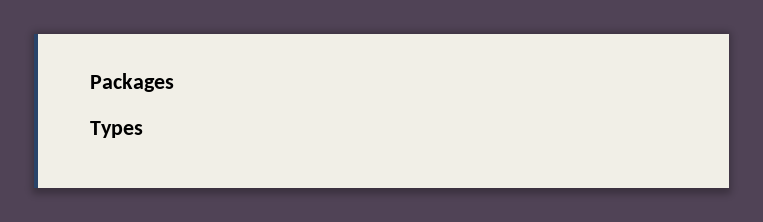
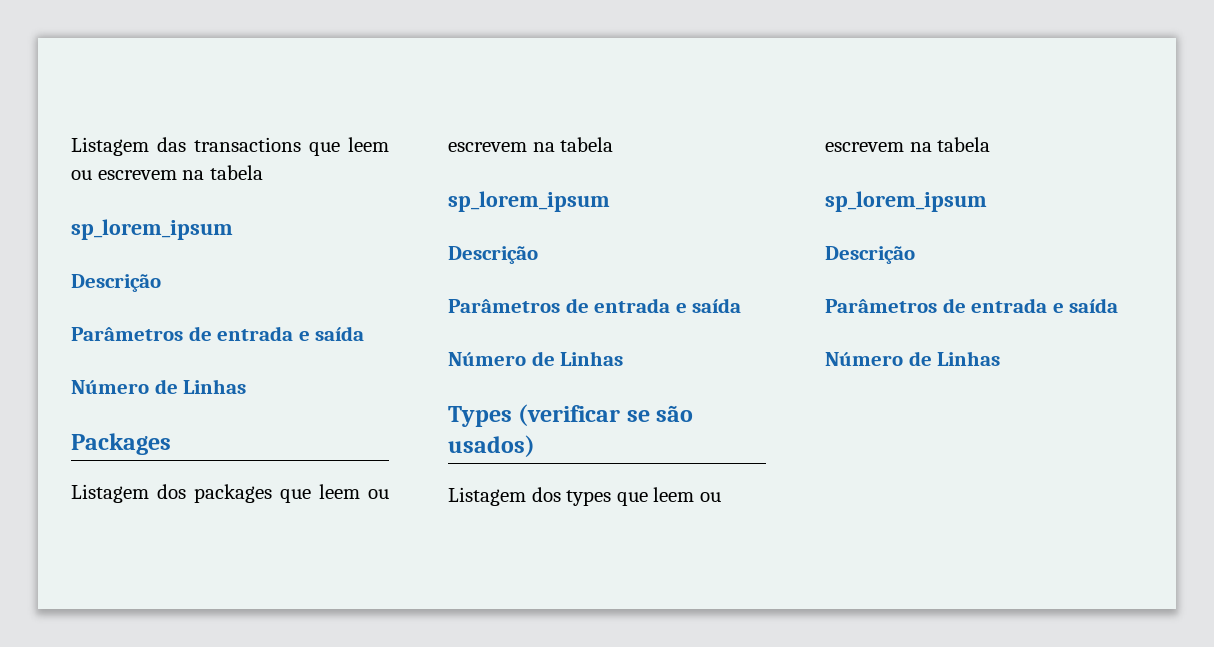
+ Listagem das transactions que leem ou escrevem na tabela
+ sp_lorem_ipsum
+ Descrição
+ Parâmetros de entrada e saída
+ Número de Linhas
  Packages
- Types
+ Listagem dos packages que leem ou escrevem na tabela
+ sp_lorem_ipsum
+ Descrição
+ Parâmetros de entrada e saída
+ Número de Linhas
+ Types (verificar se são usados)
+ Listagem dos types que leem ou escrevem na tabela
+ sp_lorem_ipsum
+ Descrição
+ Parâmetros de entrada e saída
+ Número de Linhas

